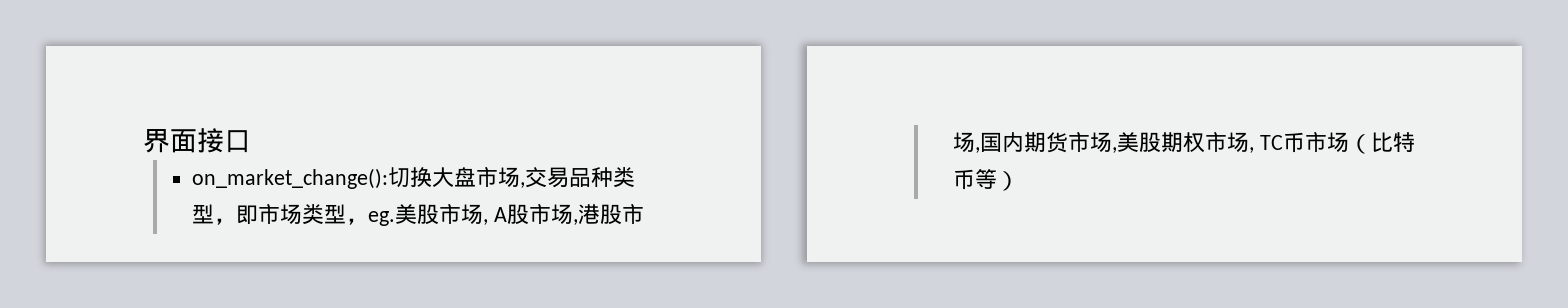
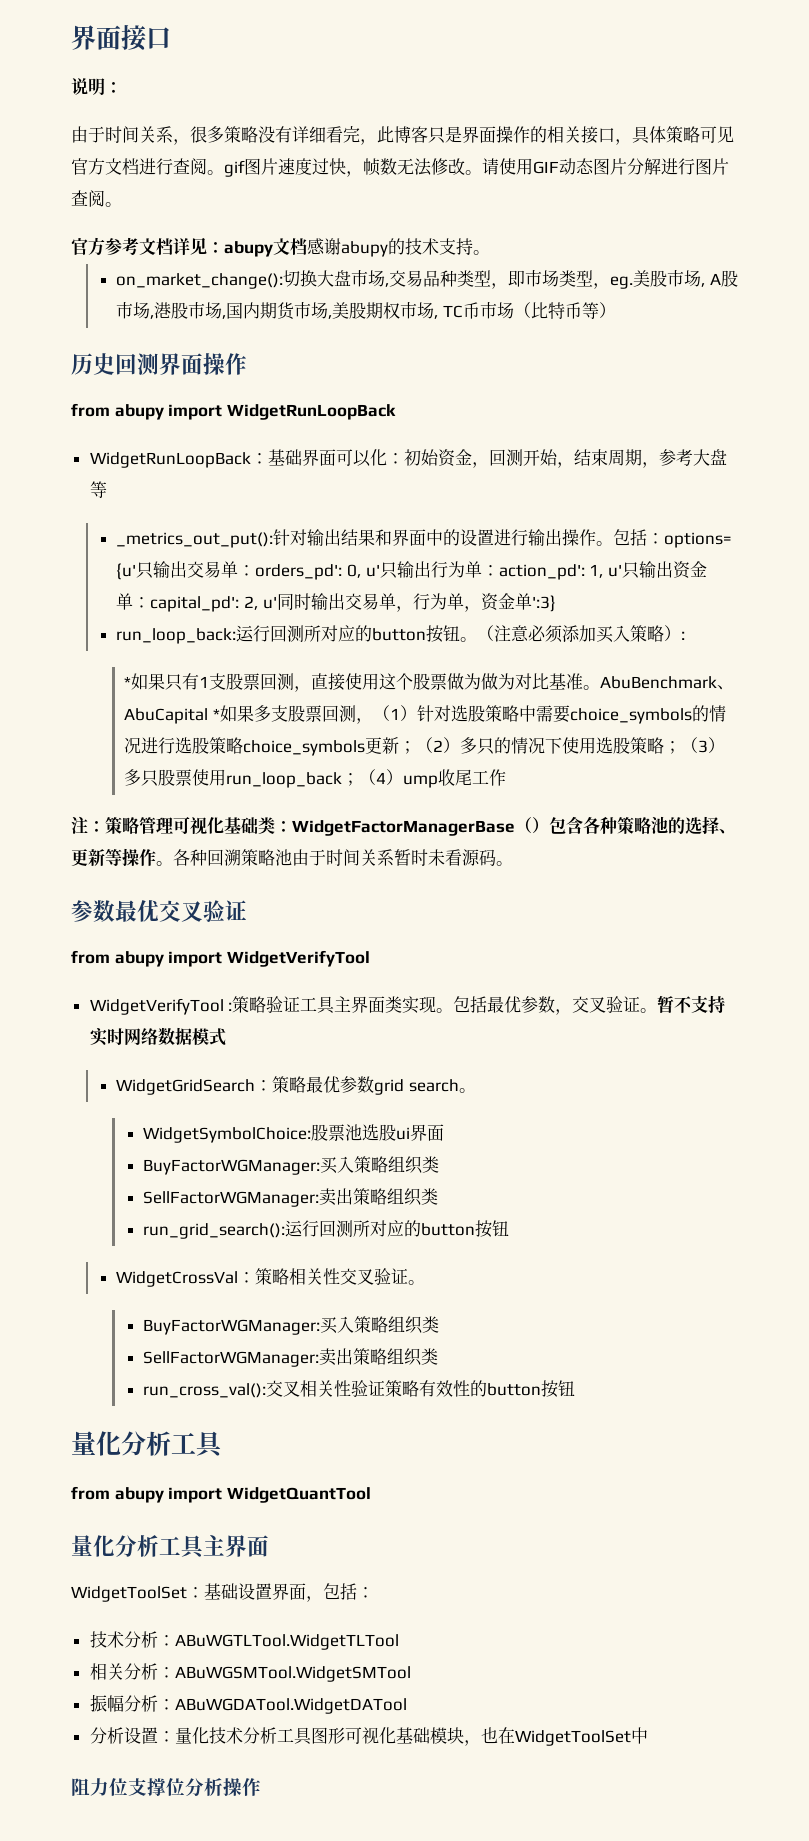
+ 说明：
+ 由于时间关系，很多策略没有详细看完，此博客只是界面操作的相关接口，具体策略可见官方文档进行查阅。gif图片速度过快，帧数无法修改。请使用GIF动态图片分解进行图片查阅。
+ 官方参考文档详见：abupy文档感谢abupy的技术支持。
+ 历史回测界面操作
+ from abupy import WidgetRunLoopBack
+ WidgetRunLoopBack：基础界面可以化：初始资金，回测开始，结束周期，参考大盘等
+ _metrics_out_put():针对输出结果和界面中的设置进行输出操作。包括：options= {u'只输出交易单：orders_pd': 0, u'只输出行为单：action_pd': 1, u'只输出资金单：capital_pd': 2, u'同时输出交易单，行为单，资金单':3}
+ run_loop_back:运行回测所对应的button按钮。（注意必须添加买入策略）:
+ *如果只有1支股票回测，直接使用这个股票做为做为对比基准。AbuBenchmark、AbuCapital *如果多支股票回测，（1）针对选股策略中需要choice_symbols的情况进行选股策略choice_symbols更新；（2）多只的情况下使用选股策略；（3）多只股票使用run_loop_back；（4）ump收尾工作
+ 注：策略管理可视化基础类：WidgetFactorManagerBase（）包含各种策略池的选择、更新等操作。各种回溯策略池由于时间关系暂时未看源码。
+ 参数最优交叉验证
+ from abupy import WidgetVerifyTool
+ WidgetVerifyTool :策略验证工具主界面类实现。包括最优参数，交叉验证。暂不支持实时网络数据模式
+ WidgetGridSearch：策略最优参数grid search。
+ WidgetSymbolChoice:股票池选股ui界面
+ BuyFactorWGManager:买入策略组织类
+ SellFactorWGManager:卖出策略组织类
+ run_grid_search():运行回测所对应的button按钮
+ WidgetCrossVal：策略相关性交叉验证。
+ BuyFactorWGManager:买入策略组织类
+ SellFactorWGManager:卖出策略组织类
+ run_cross_val():交叉相关性验证策略有效性的button按钮
+ 量化分析工具
+ from abupy import WidgetQuantTool
+ 量化分析工具主界面
+ WidgetToolSet：基础设置界面，包括：
+ 技术分析：ABuWGTLTool.WidgetTLTool
+ 相关分析：ABuWGSMTool.WidgetSMTool
+ 振幅分析：ABuWGDATool.WidgetDATool
+ 分析设置：量化技术分析工具图形可视化基础模块，也在WidgetToolSet中
+ 阻力位支撑位分析操作

